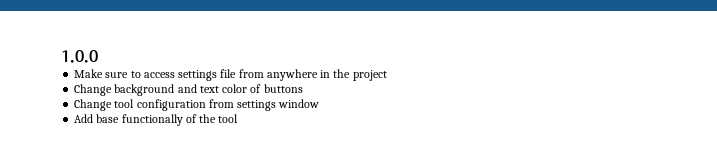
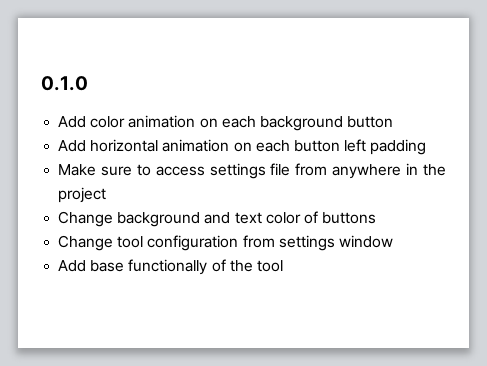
- 1.0.0
+ 0.1.0
+ Add color animation on each background button
+ Add horizontal animation on each button left padding

